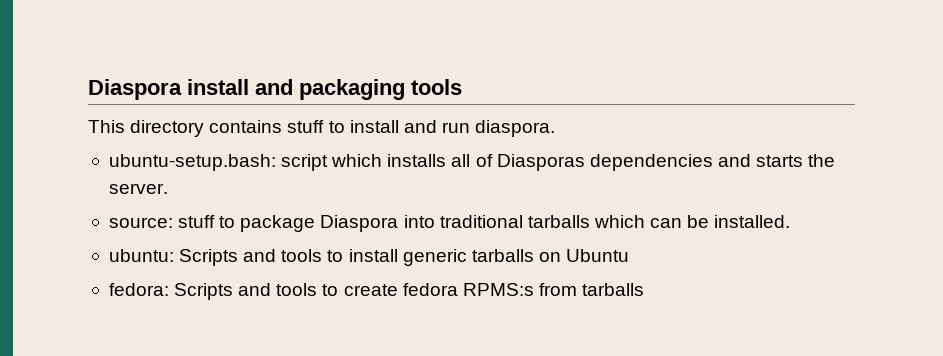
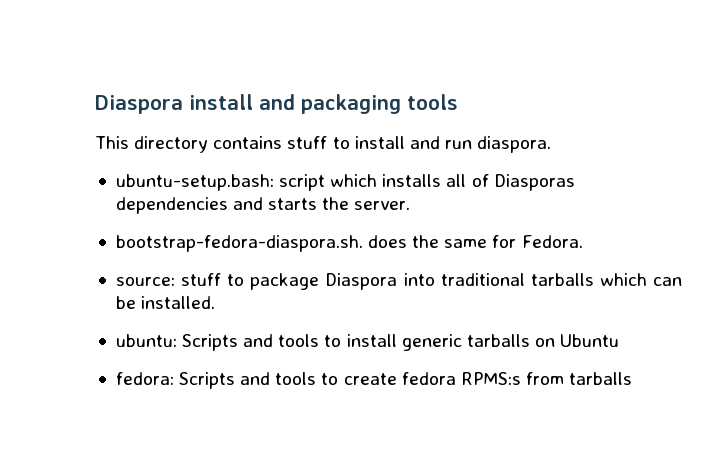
+ bootstrap-fedora-diaspora.sh. does the same for Fedora.

